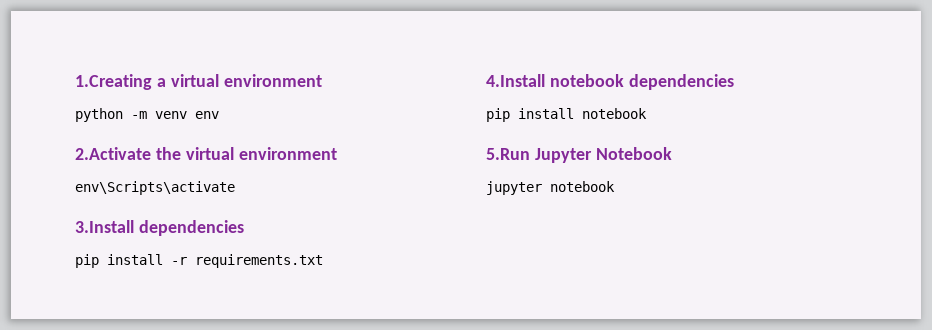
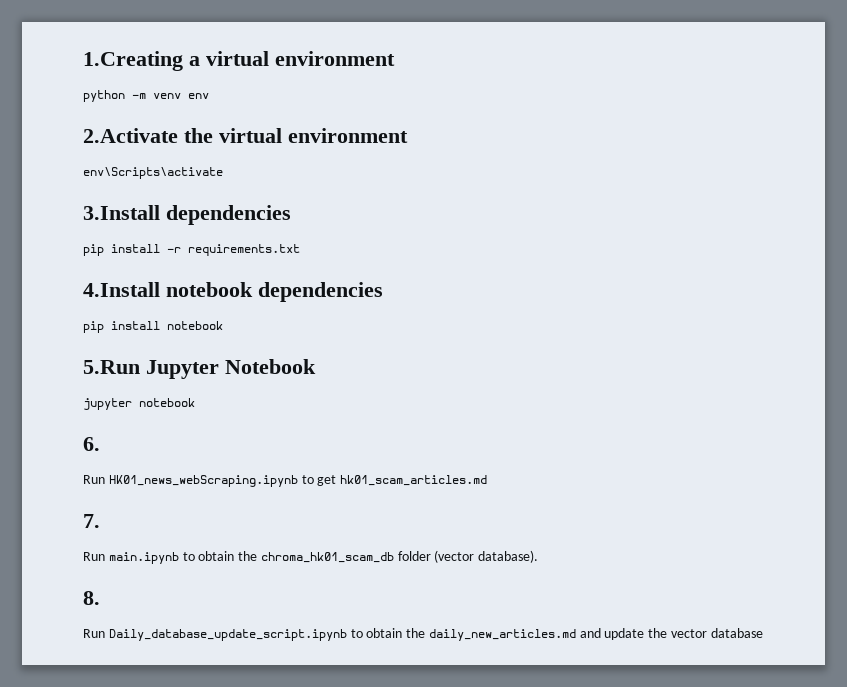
+ 6.
+ Run HK01_news_webScraping.ipynb to get hk01_scam_articles.md
+ 7.
+ Run main.ipynb to obtain the chroma_hk01_scam_db folder (vector database).
+ 8.
+ Run Daily_database_update_script.ipynb to obtain the daily_new_articles.md and update the vector database

